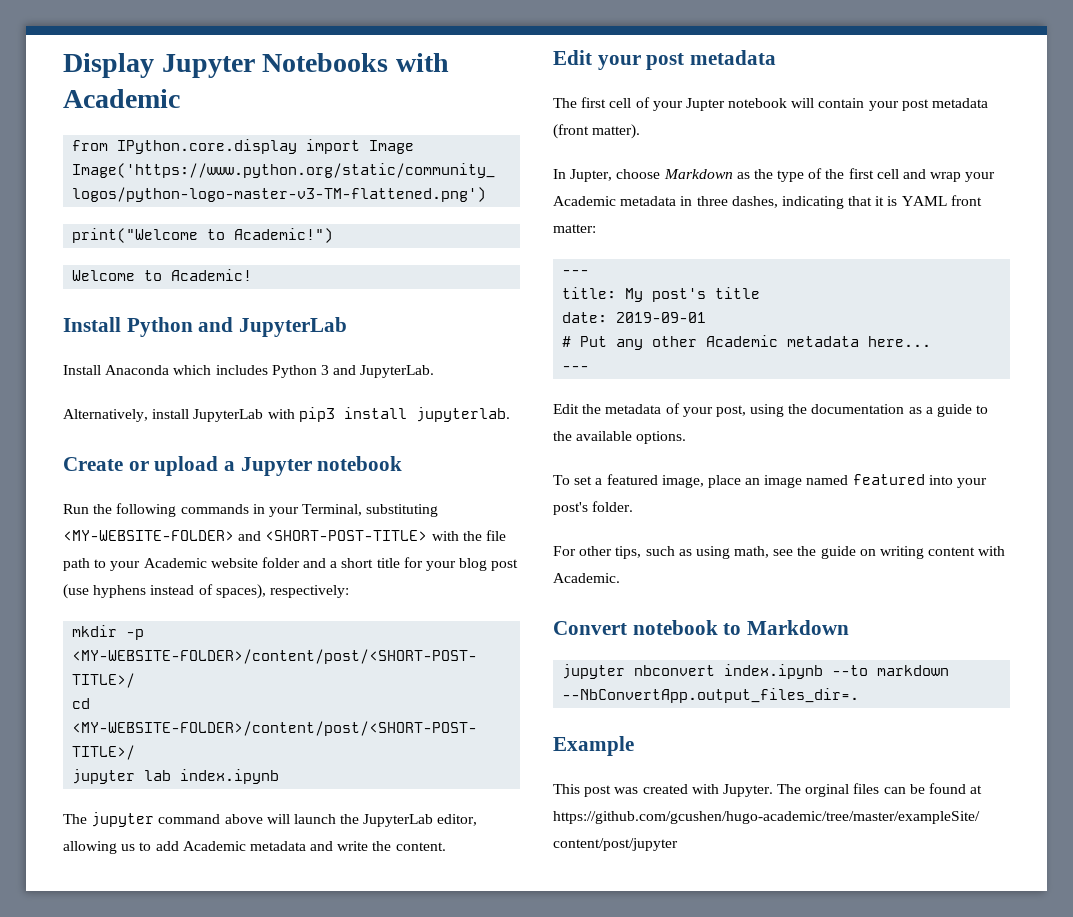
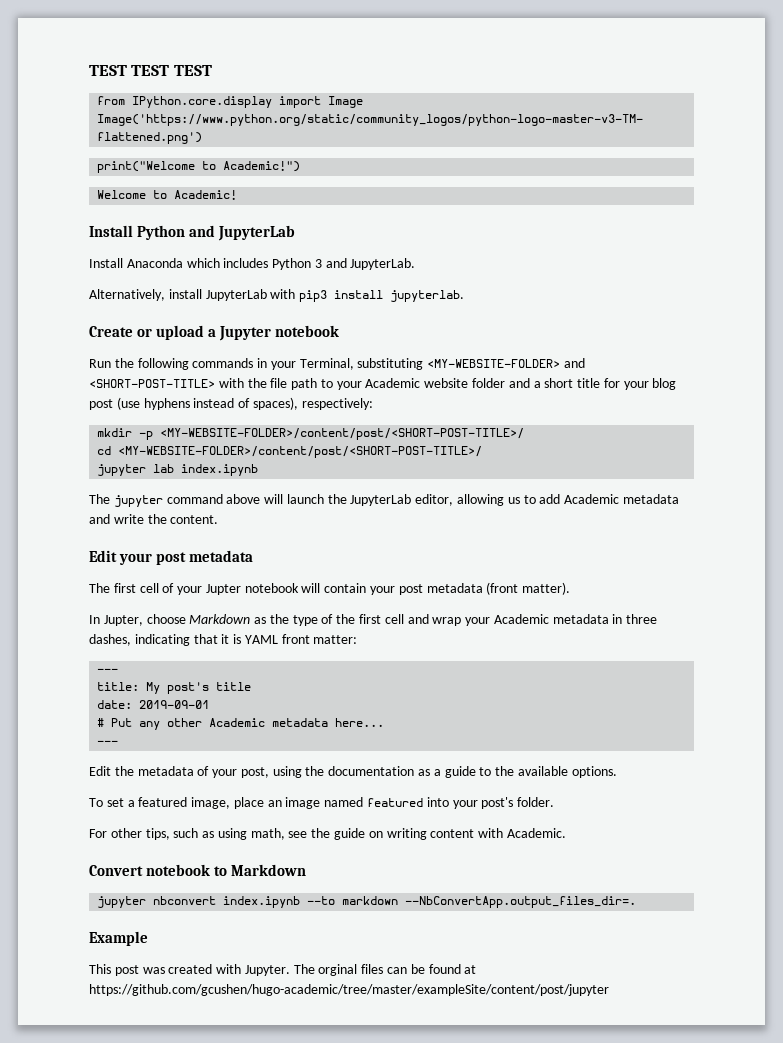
- Display Jupyter Notebooks with Academic
+ TEST TEST TEST

